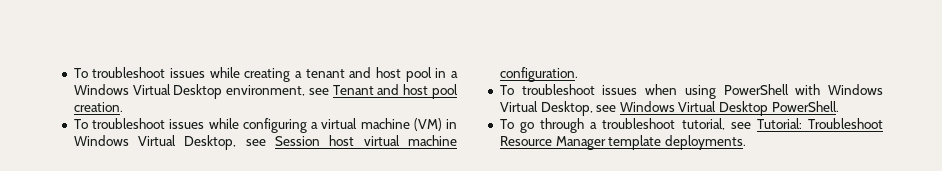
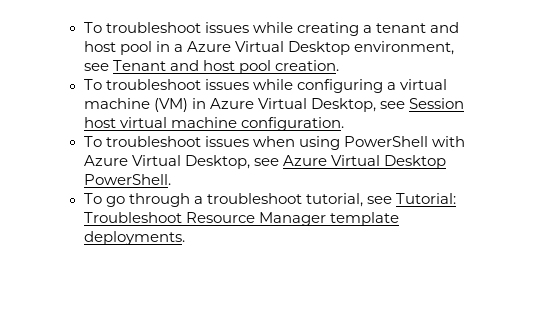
- To troubleshoot issues while creating a tenant and host pool in a Windows Virtual Desktop environment, see Tenant and host pool creation.
+ To troubleshoot issues while creating a tenant and host pool in a Azure Virtual Desktop environment, see Tenant and host pool creation.
- To troubleshoot issues while configuring a virtual machine (VM) in Windows Virtual Desktop, see Session host virtual machine configuration.
+ To troubleshoot issues while configuring a virtual machine (VM) in Azure Virtual Desktop, see Session host virtual machine configuration.
- To troubleshoot issues when using PowerShell with Windows Virtual Desktop, see Windows Virtual Desktop PowerShell.
+ To troubleshoot issues when using PowerShell with Azure Virtual Desktop, see Azure Virtual Desktop PowerShell.

